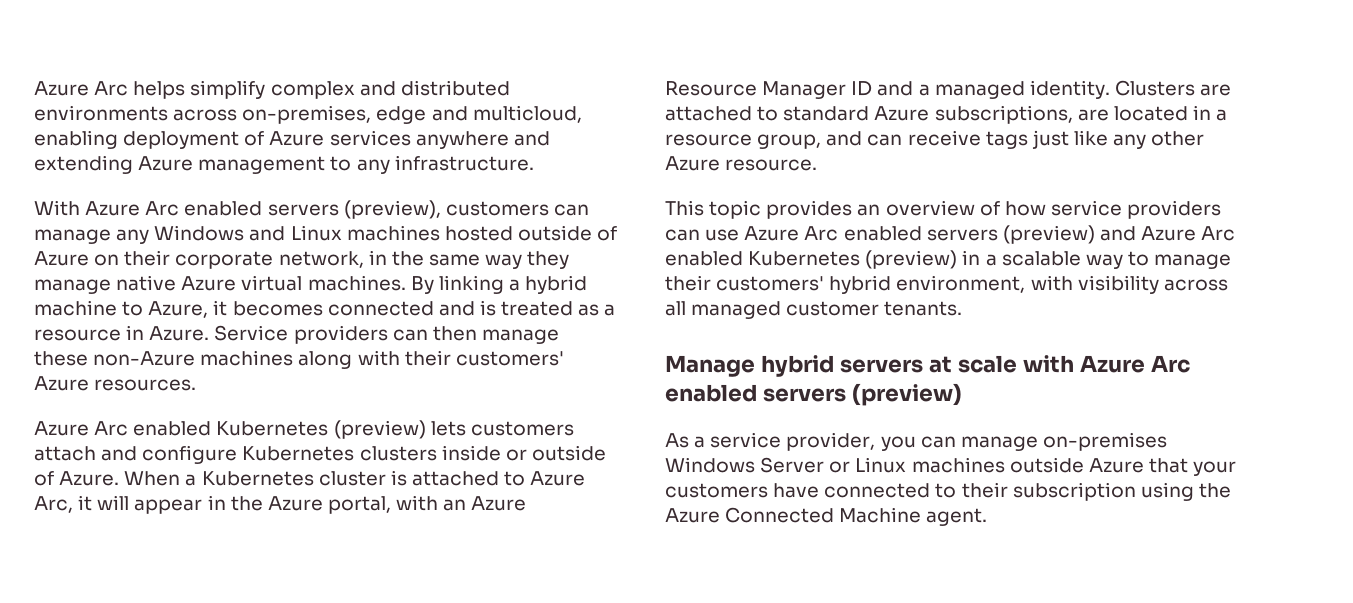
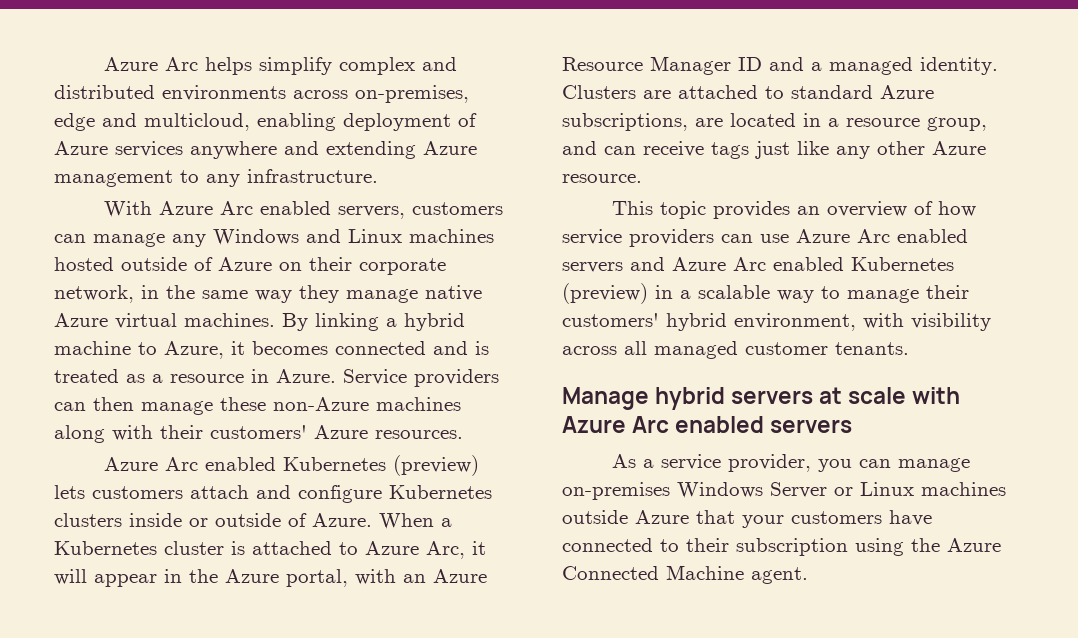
- With Azure Arc enabled servers (preview), customers can manage any Windows and Linux machines hosted outside of Azure on their corporate network, in the same way they manage native Azure virtual machines.
+ With Azure Arc enabled servers, customers can manage any Windows and Linux machines hosted outside of Azure on their corporate network, in the same way they manage native Azure virtual machines.
- This topic provides an overview of how service providers can use Azure Arc enabled servers (preview) and Azure Arc enabled Kubernetes (preview) in a scalable way to manage their customers' hybrid environment, with visibility across all managed customer tenants.
+ This topic provides an overview of how service providers can use Azure Arc enabled servers and Azure Arc enabled Kubernetes (preview) in a scalable way to manage their customers' hybrid environment, with visibility across all managed customer tenants.
- Manage hybrid servers at scale with Azure Arc enabled servers (preview)
+ Manage hybrid servers at scale with Azure Arc enabled servers

